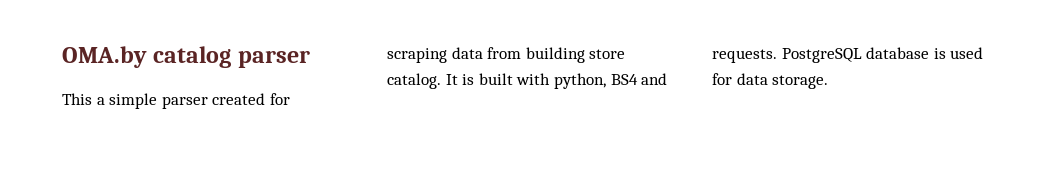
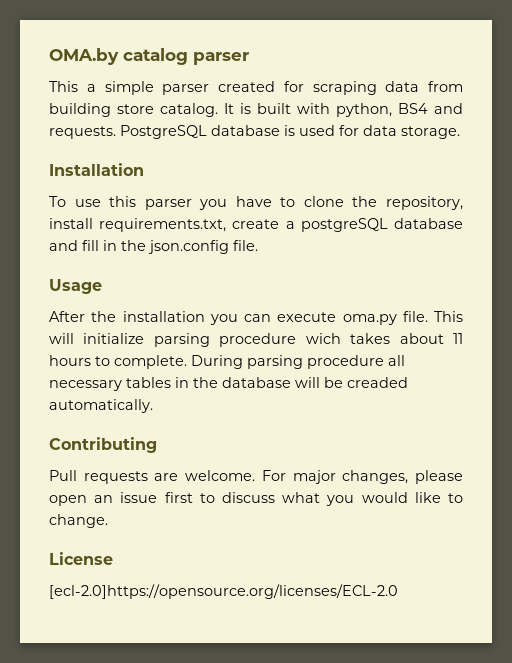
+ Installation
+ To use this parser you have to clone the repository, install requirements.txt, create a postgreSQL database and fill in the json.config file.
+ Usage
+ After the installation you can execute oma.py file. This will initialize parsing procedure wich takes about 11 hours to complete. During parsing procedure all necessary tables in the database will be creaded automatically.
+ Contributing
+ Pull requests are welcome. For major changes, please open an issue first to discuss what you would like to change.
+ License
+ [ecl-2.0]https://opensource.org/licenses/ECL-2.0

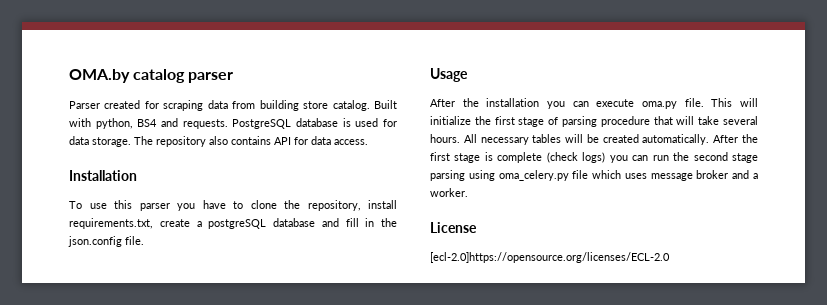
- This a simple parser created for scraping data from building store catalog.
+ Parser created for scraping data from building store catalog.
- It is built with python, BS4 and requests.
+ Built with python, BS4 and requests.
+ The repository also contains API for data access.
- This will initialize parsing procedure wich takes about 11 hours to complete. During parsing procedure all necessary tables in the database will be creaded automatically.
- Contributing
- Pull requests are welcome. For major changes, please open an issue first to discuss what you would like to change.
+ This will initialize the first stage of parsing procedure that will take several hours. All necessary tables will be created automatically. After the first stage is complete (check logs) you can run the second stage parsing using oma_celery.py file which uses message broker and a worker.

